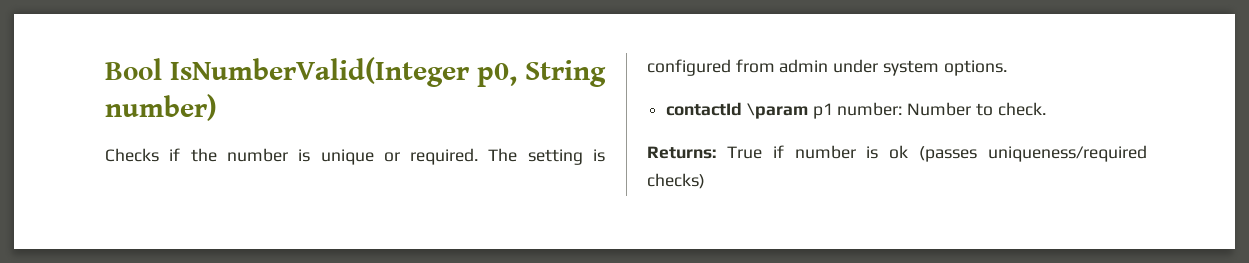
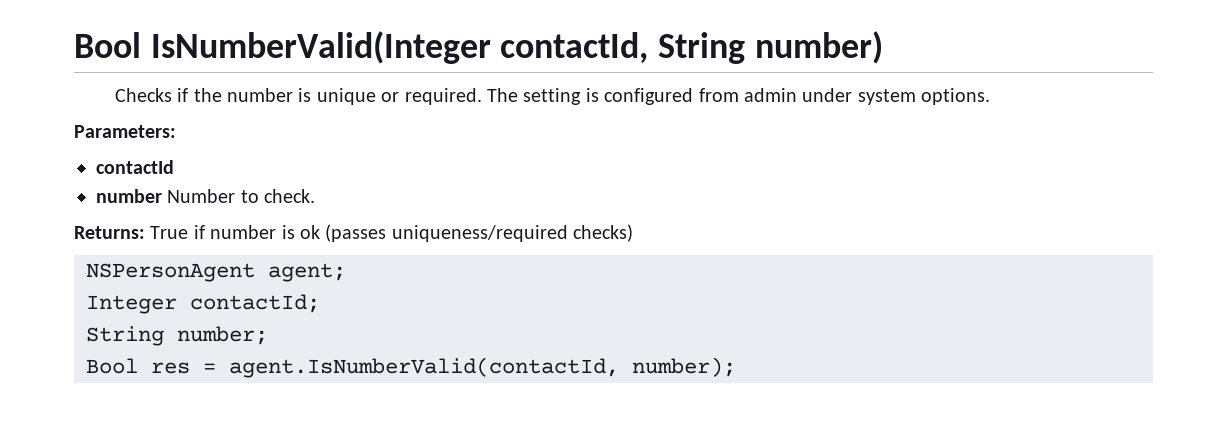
- Bool IsNumberValid(Integer p0, String number)
+ Bool IsNumberValid(Integer contactId, String number)
+ Parameters:
- contactId \param p1 number: Number to check.
+ contactId
+ number Number to check.
+ NSPersonAgent agent;
+ Integer contactId;
+ String number;
+ Bool res = agent.IsNumberValid(contactId, number);

